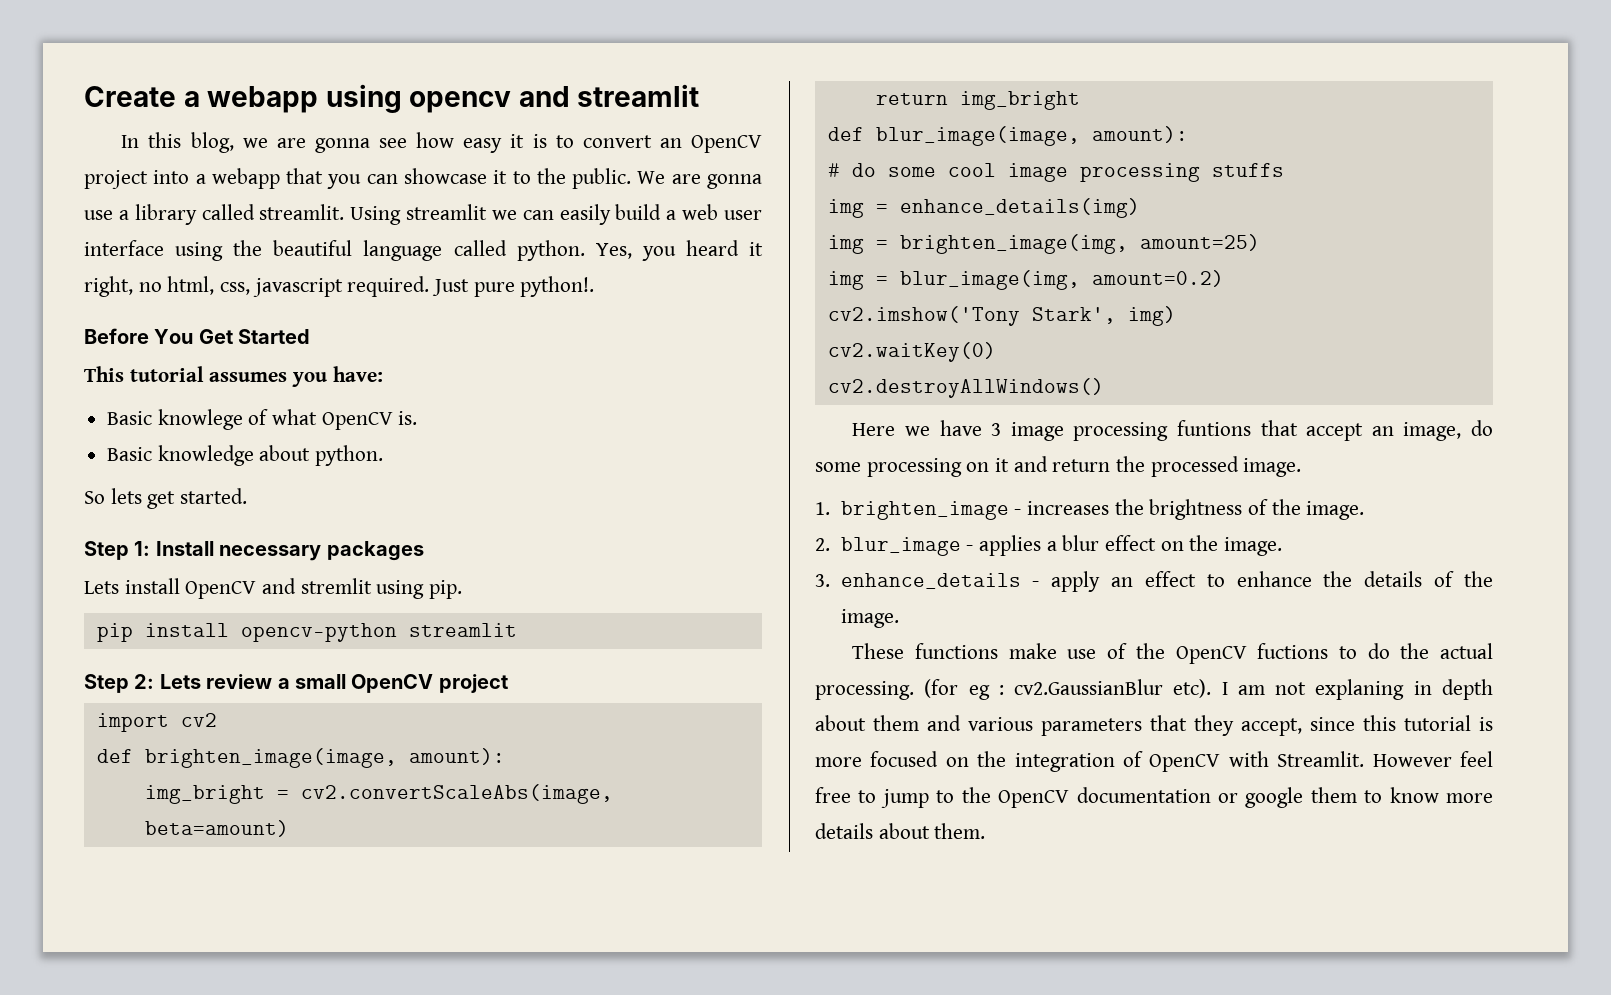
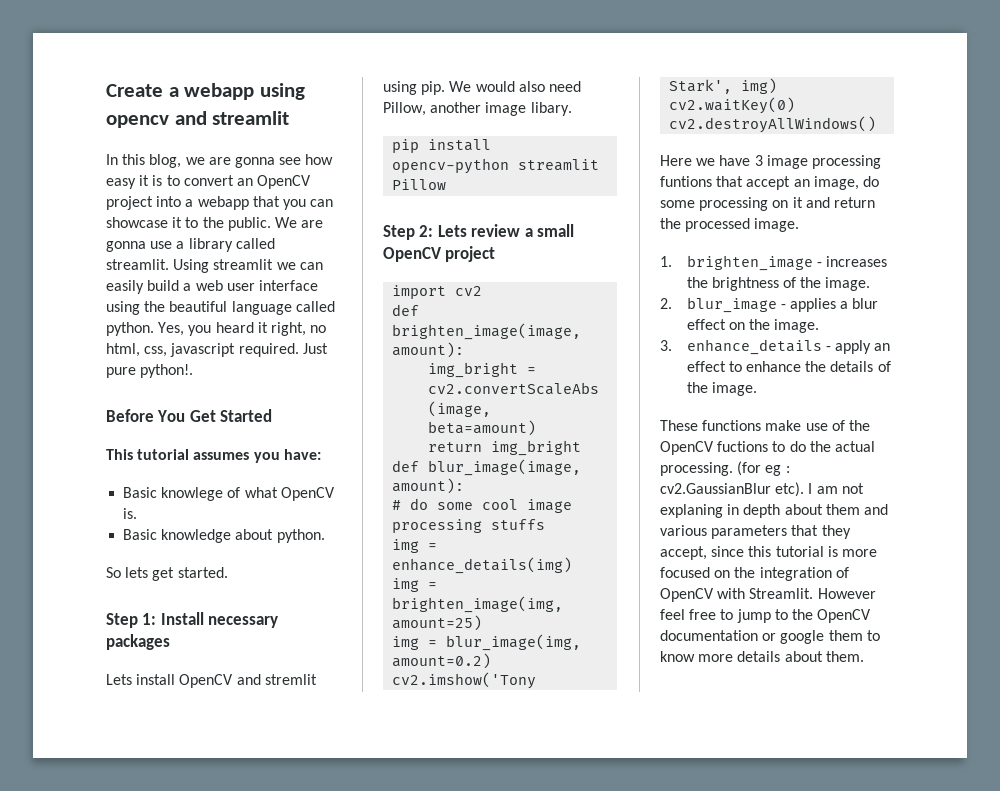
+ We would also need Pillow, another image libary.
- pip install opencv-python streamlit
+ pip install opencv-python streamlit Pillow

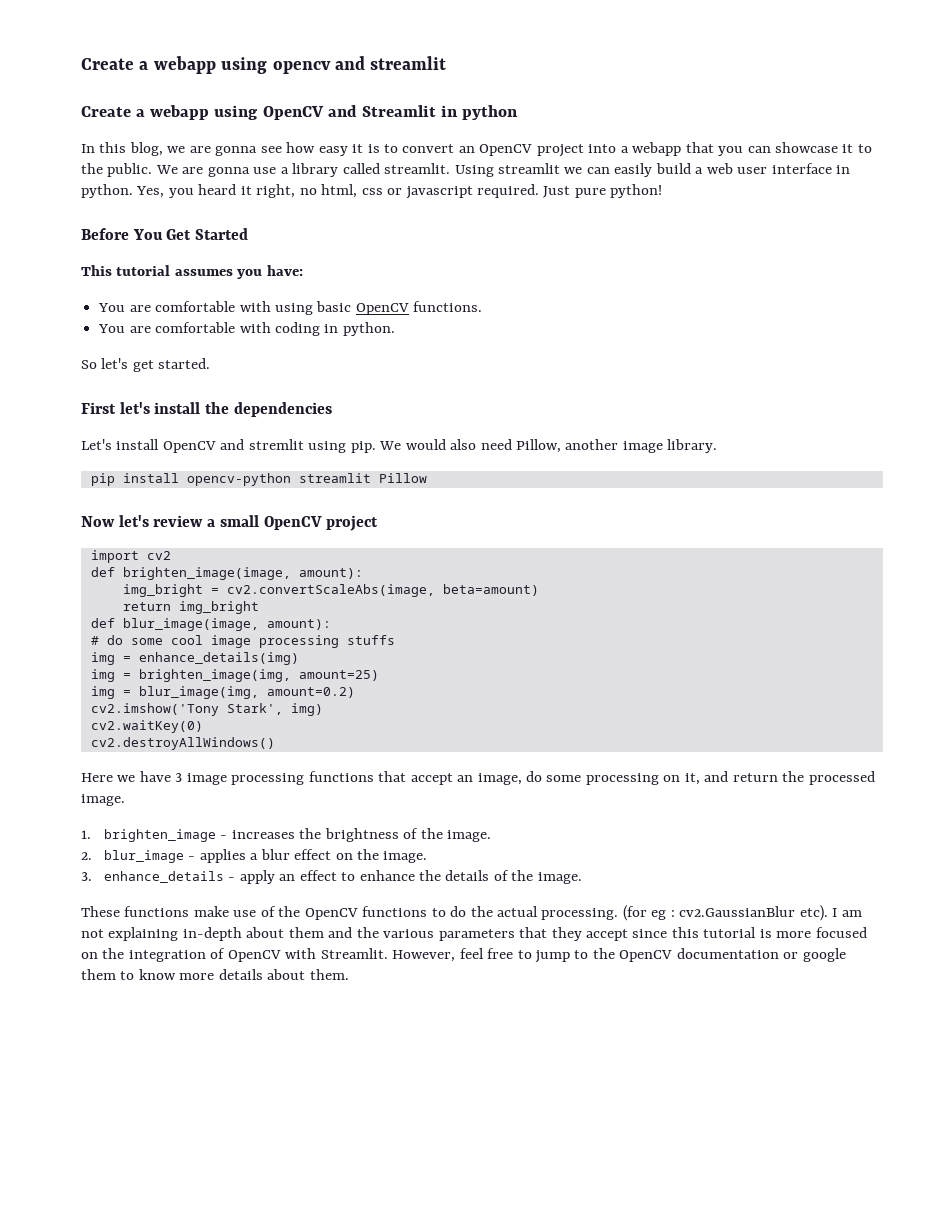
+ Create a webapp using OpenCV and Streamlit in python
- Using streamlit we can easily build a web user interface using the beautiful language called python.
+ Using streamlit we can easily build a web user interface in python.
- Yes, you heard it right, no html, css, javascript required.
+ Yes, you heard it right, no html, css or javascript required.
- Just pure python!.
+ Just pure python!
- Basic knowlege of what OpenCV is.
- Basic knowledge about python.
+ You are comfortable with using basic OpenCV functions.
+ You are comfortable with coding in python.
- So lets get started.
+ So let's get started.
- Step 1: Install necessary packages
- Lets install OpenCV and stremlit using pip.
+ First let's install the dependencies
+ Let's install OpenCV and stremlit using pip.
- We would also need Pillow, another image libary.
+ We would also need Pillow, another image library.
- Step 2: Lets review a small OpenCV project
+ Now let's review a small OpenCV project
- Here we have 3 image processing funtions that accept an image, do some processing on it and return the processed image.
+ Here we have 3 image processing functions that accept an image, do some processing on it, and return the processed image.
- These functions make use of the OpenCV fuctions to do the actual processing.
+ These functions make use of the OpenCV functions to do the actual processing.
- I am not explaning in depth about them and various parameters that they accept, since this tutorial is more focused on the integration of OpenCV with Streamlit.
+ I am not explaining in-depth about them and the various parameters that they accept since this tutorial is more focused on the integration of OpenCV with Streamlit.
- However feel free to jump to the OpenCV documentation or google them to know more details about them.
+ However, feel free to jump to the OpenCV documentation or google them to know more details about them.

